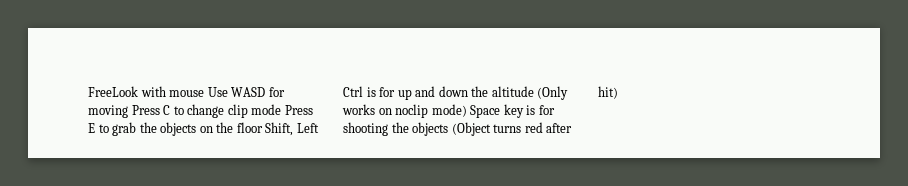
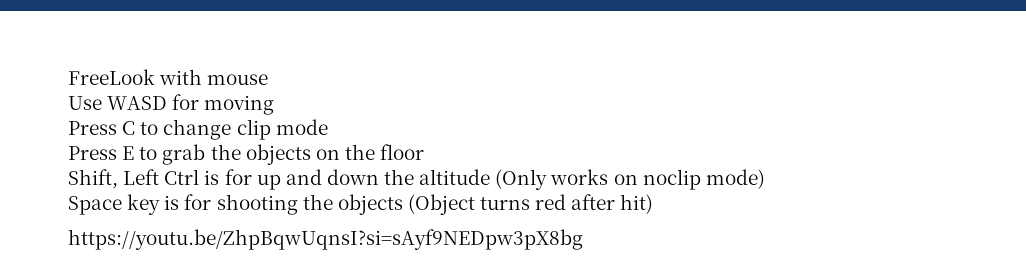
- FreeLook with mouse Use WASD for moving Press C to change clip mode Press E to grab the objects on the floor Shift, Left Ctrl is for up and down the altitude (Only works on noclip mode) Space key is for shooting the objects (Object turns red after hit)
+ FreeLook with mouse
+ Use WASD for moving
+ Press C to change clip mode
+ Press E to grab the objects on the floor
+ Shift, Left Ctrl is for up and down the altitude (Only works on noclip mode)
+ Space key is for shooting the objects (Object turns red after hit)
+ https://youtu.be/ZhpBqwUqnsI?si=sAyf9NEDpw3pX8bg

